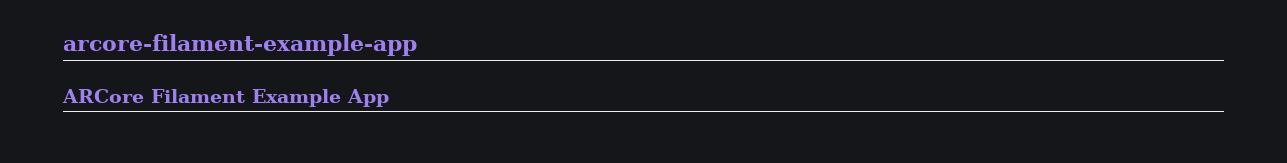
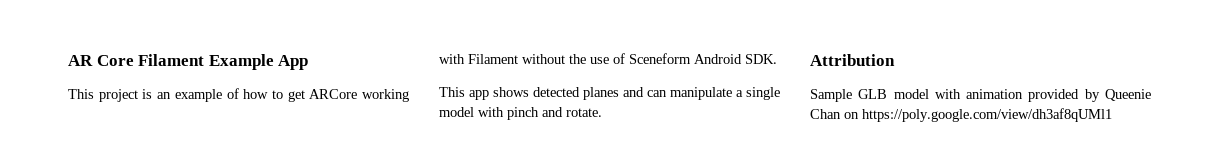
- arcore-filament-example-app
- ARCore Filament Example App
+ AR Core Filament Example App
+ This project is an example of how to get ARCore working with Filament without the use of Sceneform Android SDK.
+ This app shows detected planes and can manipulate a single model with pinch and rotate.
+ Attribution
+ Sample GLB model with animation provided by Queenie Chan on https://poly.google.com/view/dh3af8qUMl1

